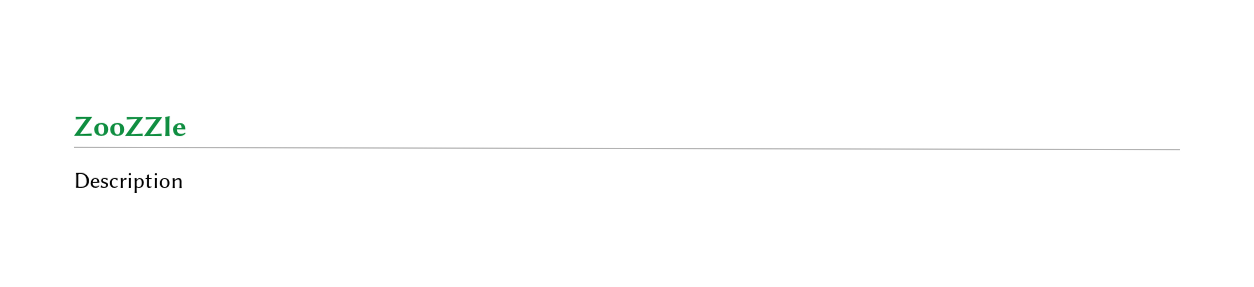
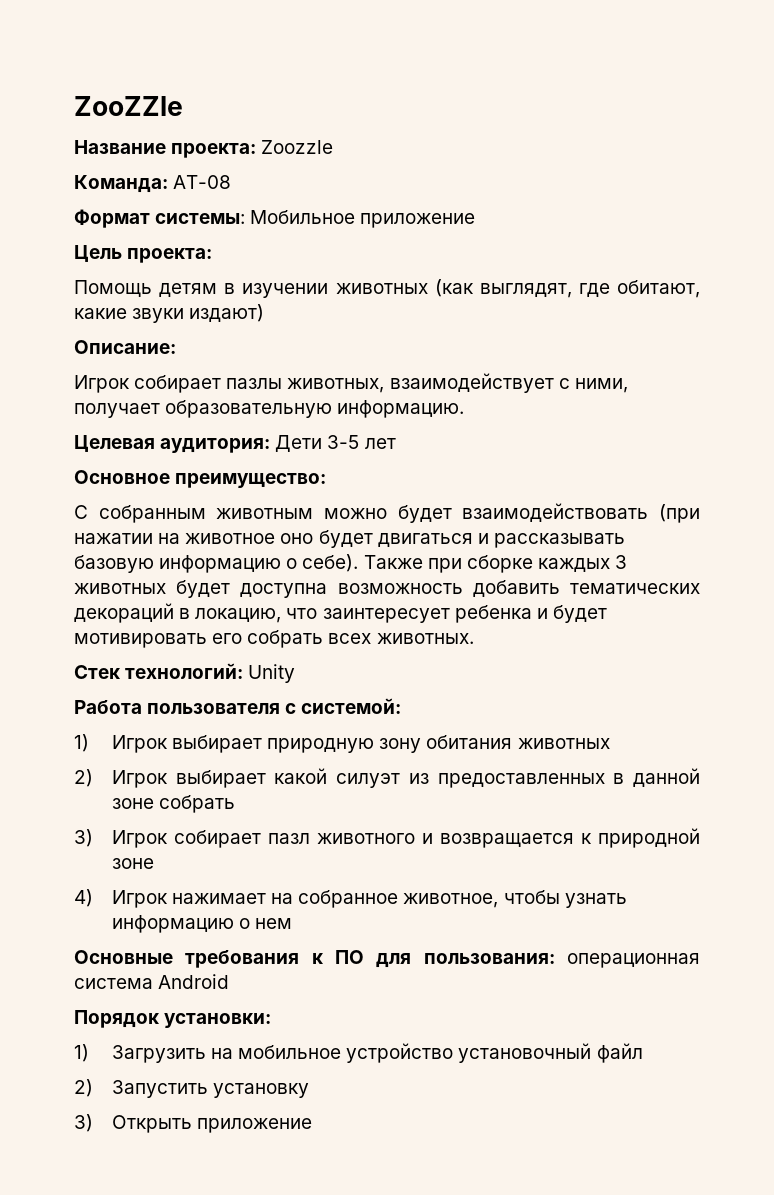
- Description
+ Название проекта: Zoozzle
+ Команда: АТ-08
+ Формат системы: Мобильное приложение
+ Цель проекта:
+ Помощь детям в изучении животных (как выглядят, где обитают, какие звуки издают)
+ Описание:
+ Игрок собирает пазлы животных, взаимодействует с ними, получает образовательную информацию.
+ Целевая аудитория: Дети 3-5 лет
+ Основное преимущество:
+ С собранным животным можно будет взаимодействовать (при нажатии на животное оно будет двигаться и рассказывать базовую информацию о себе). Также при сборке каждых 3 животных будет доступна возможность добавить тематических декораций в локацию, что заинтересует ребенка и будет мотивировать его собрать всех животных.
+ Стек технологий: Unity
+ Работа пользователя с системой:
+ 1) Игрок выбирает природную зону обитания животных
+ 2) Игрок выбирает какой силуэт из предоставленных в данной зоне собрать
+ 3) Игрок собирает пазл животного и возвращается к природной зоне
+ 4) Игрок нажимает на собранное животное, чтобы узнать информацию о нем
+ Основные требования к ПО для пользования: операционная система Android
+ Порядок установки:
+ 1) Загрузить на мобильное устройство установочный файл
+ 2) Запустить установку
+ 3) Открыть приложение

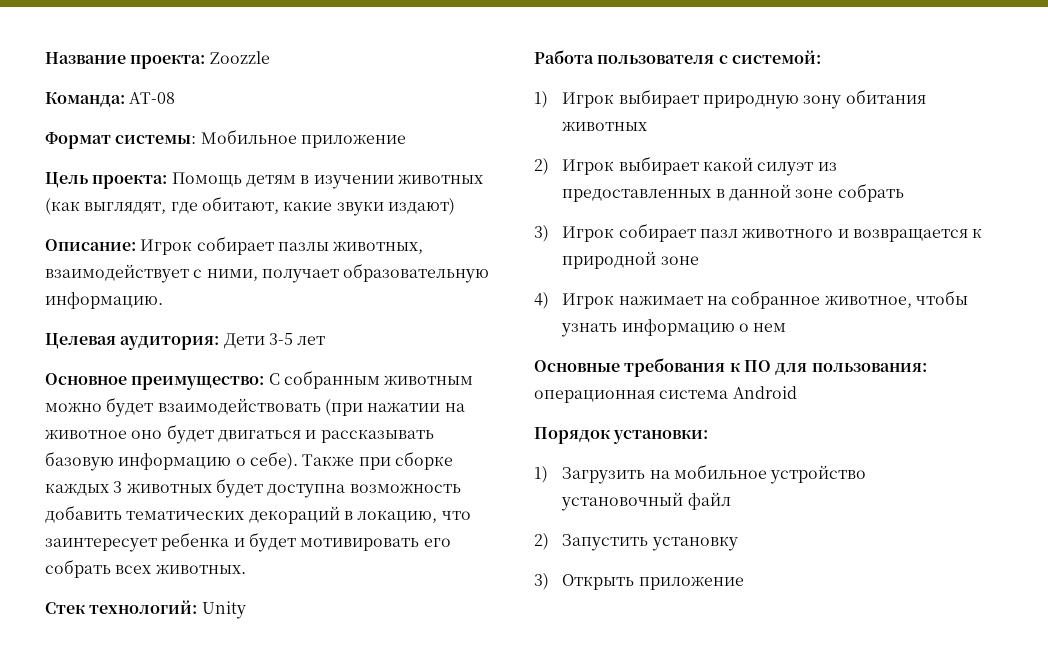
- ZooZZle
- Цель проекта:
- Помощь детям в изучении животных (как выглядят, где обитают, какие звуки издают)
+ Цель проекта: Помощь детям в изучении животных (как выглядят, где обитают, какие звуки издают)
- Описание:
- Игрок собирает пазлы животных, взаимодействует с ними, получает образовательную информацию.
+ Описание: Игрок собирает пазлы животных, взаимодействует с ними, получает образовательную информацию.
- Основное преимущество:
- С собранным животным можно будет взаимодействовать (при нажатии на животное оно будет двигаться и рассказывать базовую информацию о себе).
+ Основное преимущество: С собранным животным можно будет взаимодействовать (при нажатии на животное оно будет двигаться и рассказывать базовую информацию о себе).

